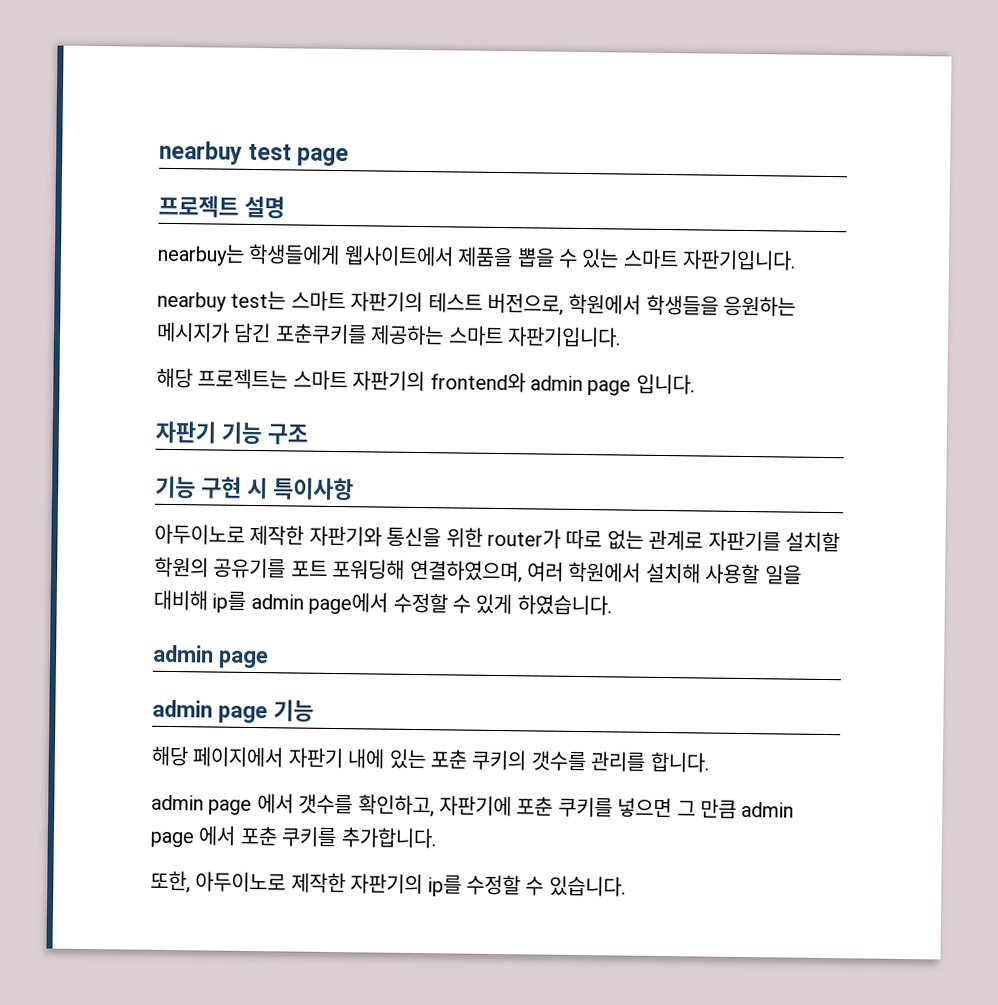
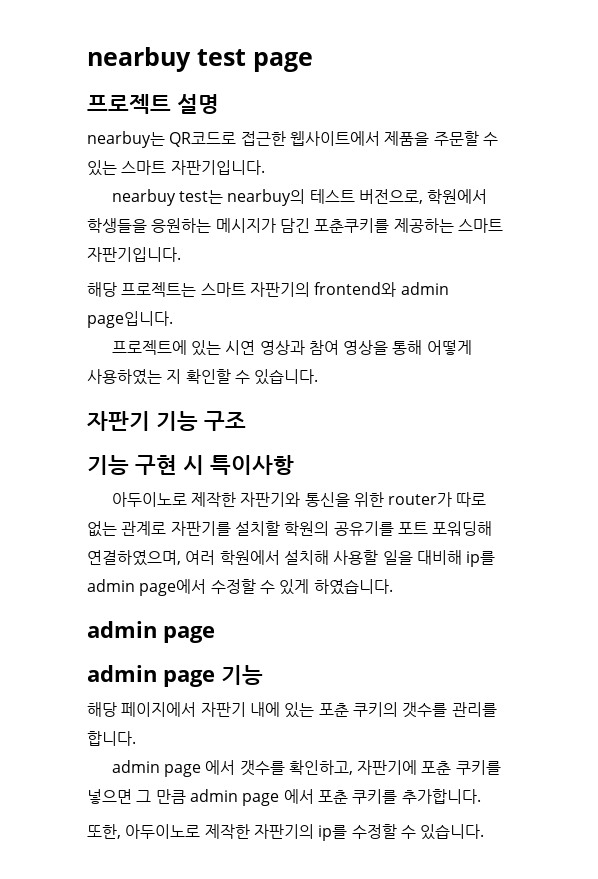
- nearbuy는 학생들에게 웹사이트에서 제품을 뽑을 수 있는 스마트 자판기입니다.
+ nearbuy는 QR코드로 접근한 웹사이트에서 제품을 주문할 수 있는 스마트 자판기입니다.
- nearbuy test는 스마트 자판기의 테스트 버전으로, 학원에서 학생들을 응원하는 메시지가 담긴 포춘쿠키를 제공하는 스마트 자판기입니다.
+ nearbuy test는 nearbuy의 테스트 버전으로, 학원에서 학생들을 응원하는 메시지가 담긴 포춘쿠키를 제공하는 스마트 자판기입니다.
- 해당 프로젝트는 스마트 자판기의 frontend와 admin page 입니다.
+ 해당 프로젝트는 스마트 자판기의 frontend와 admin page입니다.
+ 프로젝트에 있는 시연 영상과 참여 영상을 통해 어떻게 사용하였는 지 확인할 수 있습니다.

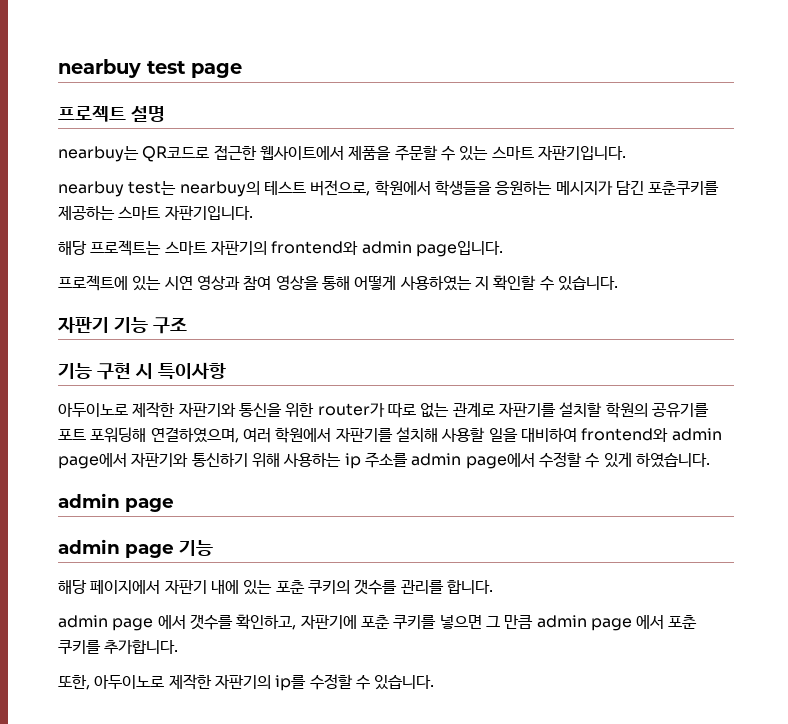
- 아두이노로 제작한 자판기와 통신을 위한 router가 따로 없는 관계로 자판기를 설치할 학원의 공유기를 포트 포워딩해 연결하였으며, 여러 학원에서 설치해 사용할 일을 대비해 ip를 admin page에서 수정할 수 있게 하였습니다.
+ 아두이노로 제작한 자판기와 통신을 위한 router가 따로 없는 관계로 자판기를 설치할 학원의 공유기를 포트 포워딩해 연결하였으며, 여러 학원에서 자판기를 설치해 사용할 일을 대비하여 frontend와 admin page에서 자판기와 통신하기 위해 사용하는 ip 주소를 admin page에서 수정할 수 있게 하였습니다.

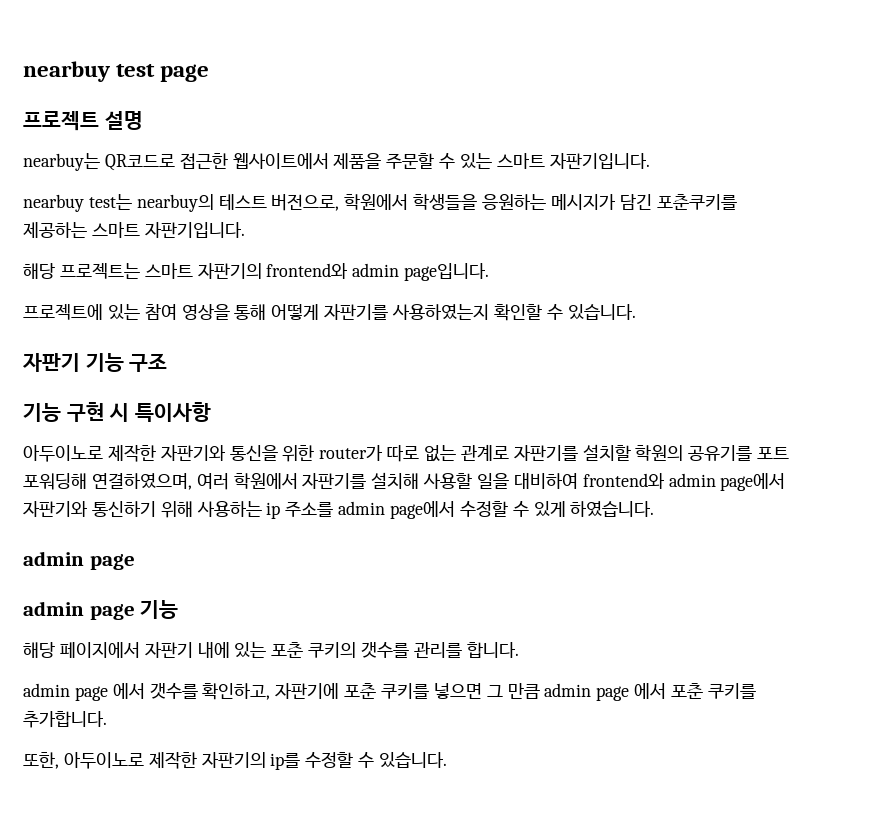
- 프로젝트에 있는 시연 영상과 참여 영상을 통해 어떻게 사용하였는 지 확인할 수 있습니다.
+ 프로젝트에 있는 참여 영상을 통해 어떻게 자판기를 사용하였는지 확인할 수 있습니다.

